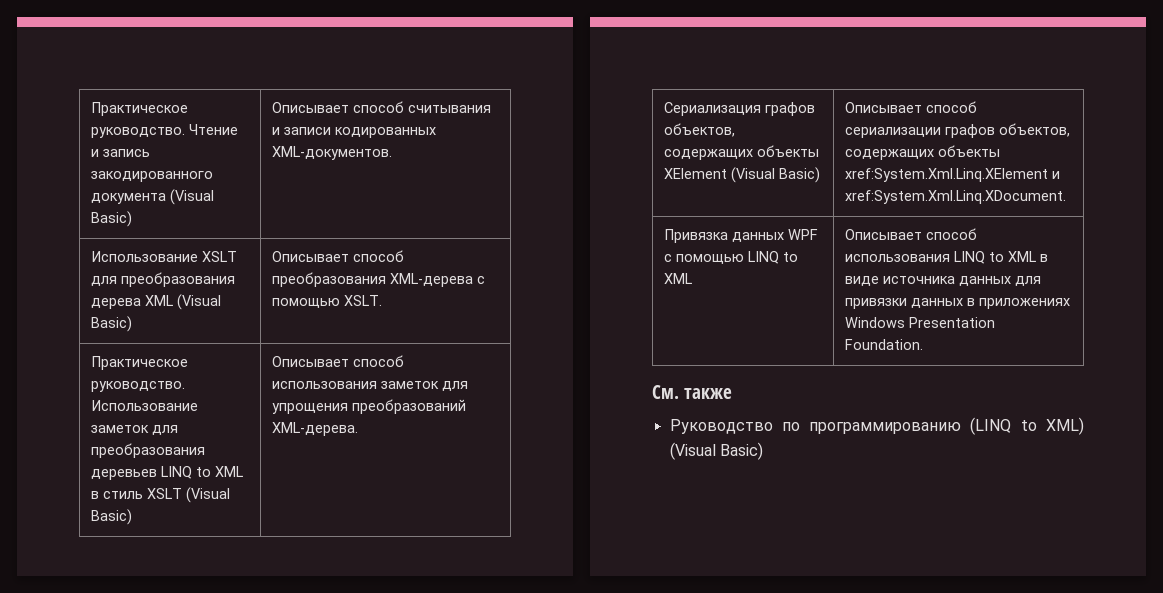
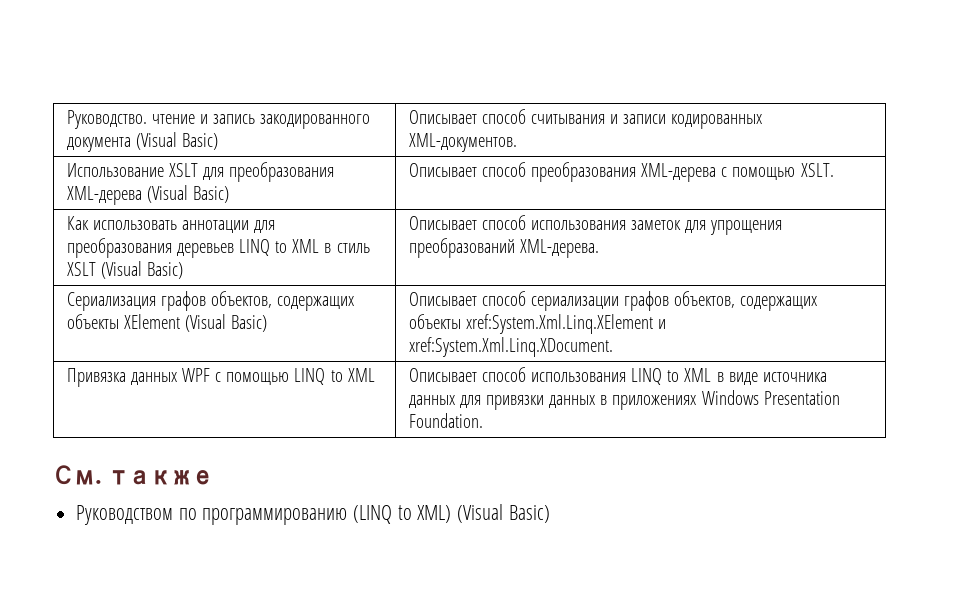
- Практическое руководство. Чтение и запись закодированного документа (Visual Basic) | Описывает способ считывания и записи кодированных XML-документов.
+ Руководство. чтение и запись закодированного документа (Visual Basic) | Описывает способ считывания и записи кодированных XML-документов.
- Использование XSLT для преобразования дерева XML (Visual Basic) | Описывает способ преобразования XML-дерева с помощью XSLT.
+ Использование XSLT для преобразования XML-дерева (Visual Basic) | Описывает способ преобразования XML-дерева с помощью XSLT.
- Практическое руководство. Использование заметок для преобразования деревьев LINQ to XML в стиль XSLT (Visual Basic) | Описывает способ использования заметок для упрощения преобразований XML-дерева.
+ Как использовать аннотации для преобразования деревьев LINQ to XML в стиль XSLT (Visual Basic) | Описывает способ использования заметок для упрощения преобразований XML-дерева.
- Руководство по программированию (LINQ to XML) (Visual Basic)
+ Руководством по программированию (LINQ to XML) (Visual Basic)

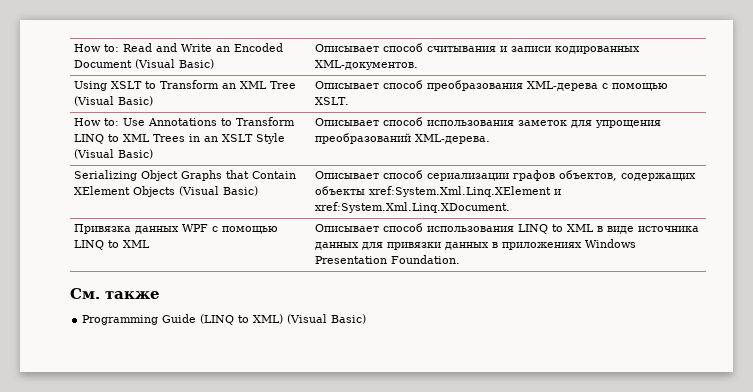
- Руководство. чтение и запись закодированного документа (Visual Basic) | Описывает способ считывания и записи кодированных XML-документов.
+ How to: Read and Write an Encoded Document (Visual Basic) | Описывает способ считывания и записи кодированных XML-документов.
- Использование XSLT для преобразования XML-дерева (Visual Basic) | Описывает способ преобразования XML-дерева с помощью XSLT.
+ Using XSLT to Transform an XML Tree (Visual Basic) | Описывает способ преобразования XML-дерева с помощью XSLT.
- Как использовать аннотации для преобразования деревьев LINQ to XML в стиль XSLT (Visual Basic) | Описывает способ использования заметок для упрощения преобразований XML-дерева.
+ How to: Use Annotations to Transform LINQ to XML Trees in an XSLT Style (Visual Basic) | Описывает способ использования заметок для упрощения преобразований XML-дерева.
- Сериализация графов объектов, содержащих объекты XElement (Visual Basic) | Описывает способ сериализации графов объектов, содержащих объекты xref:System.Xml.Linq.XElement и xref:System.Xml.Linq.XDocument.
+ Serializing Object Graphs that Contain XElement Objects (Visual Basic) | Описывает способ сериализации графов объектов, содержащих объекты xref:System.Xml.Linq.XElement и xref:System.Xml.Linq.XDocument.
- Руководством по программированию (LINQ to XML) (Visual Basic)
+ Programming Guide (LINQ to XML) (Visual Basic)

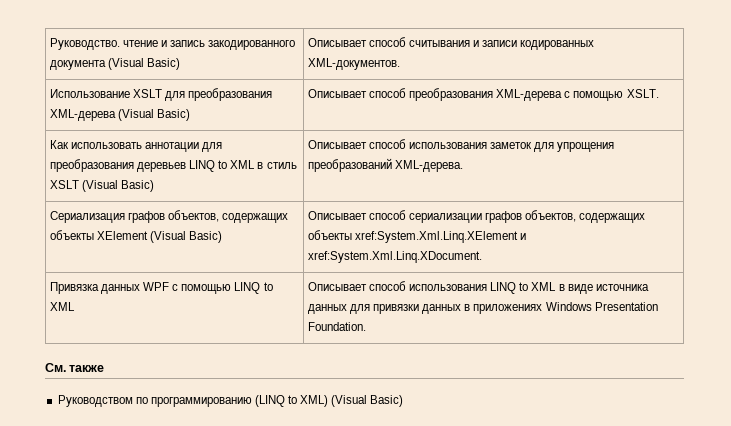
- How to: Read and Write an Encoded Document (Visual Basic) | Описывает способ считывания и записи кодированных XML-документов.
+ Руководство. чтение и запись закодированного документа (Visual Basic) | Описывает способ считывания и записи кодированных XML-документов.
- Using XSLT to Transform an XML Tree (Visual Basic) | Описывает способ преобразования XML-дерева с помощью XSLT.
+ Использование XSLT для преобразования XML-дерева (Visual Basic) | Описывает способ преобразования XML-дерева с помощью XSLT.
- How to: Use Annotations to Transform LINQ to XML Trees in an XSLT Style (Visual Basic) | Описывает способ использования заметок для упрощения преобразований XML-дерева.
+ Как использовать аннотации для преобразования деревьев LINQ to XML в стиль XSLT (Visual Basic) | Описывает способ использования заметок для упрощения преобразований XML-дерева.
- Serializing Object Graphs that Contain XElement Objects (Visual Basic) | Описывает способ сериализации графов объектов, содержащих объекты xref:System.Xml.Linq.XElement и xref:System.Xml.Linq.XDocument.
+ Сериализация графов объектов, содержащих объекты XElement (Visual Basic) | Описывает способ сериализации графов объектов, содержащих объекты xref:System.Xml.Linq.XElement и xref:System.Xml.Linq.XDocument.
- Programming Guide (LINQ to XML) (Visual Basic)
+ Руководством по программированию (LINQ to XML) (Visual Basic)

